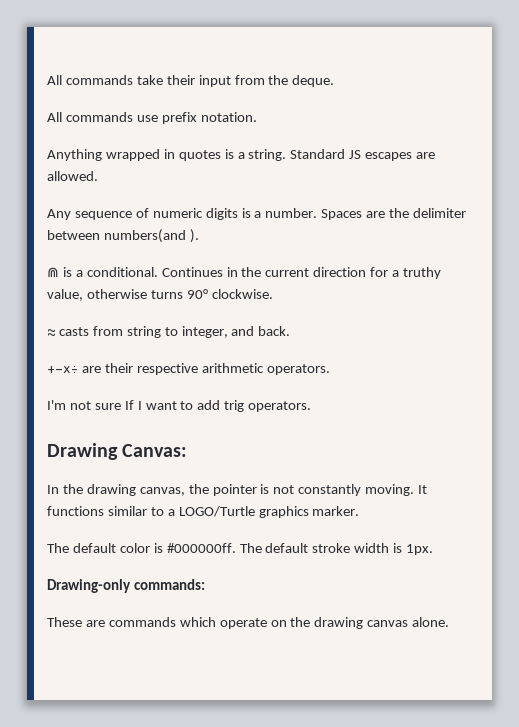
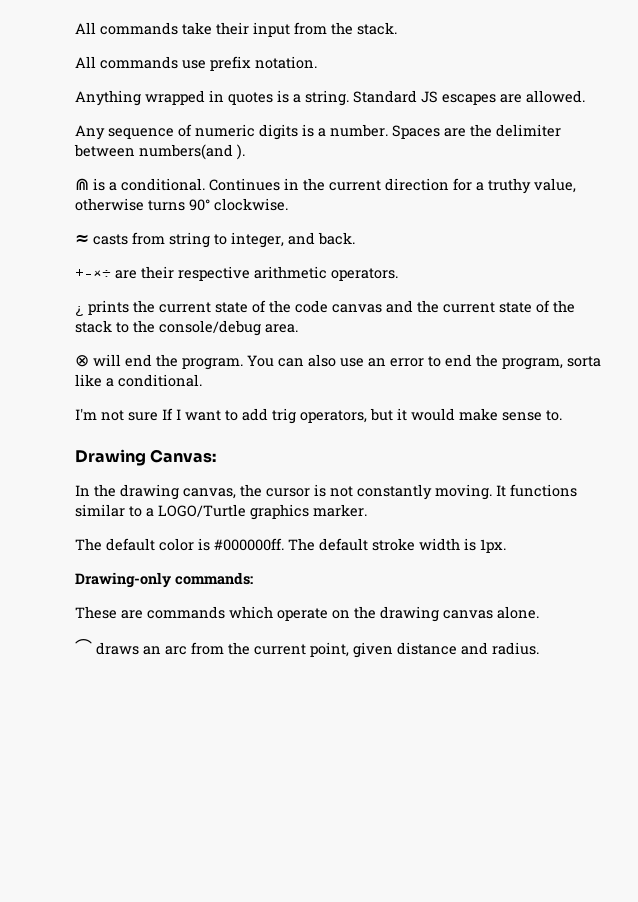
- All commands take their input from the deque.
+ All commands take their input from the stack.
+ ¿ prints the current state of the code canvas and the current state of the stack to the console/debug area.
+ ⊗ will end the program. You can also use an error to end the program, sorta like a conditional.
- I'm not sure If I want to add trig operators.
+ I'm not sure If I want to add trig operators, but it would make sense to.
- In the drawing canvas, the pointer is not constantly moving.
+ In the drawing canvas, the cursor is not constantly moving.
+ ⌒ draws an arc from the current point, given distance and radius.

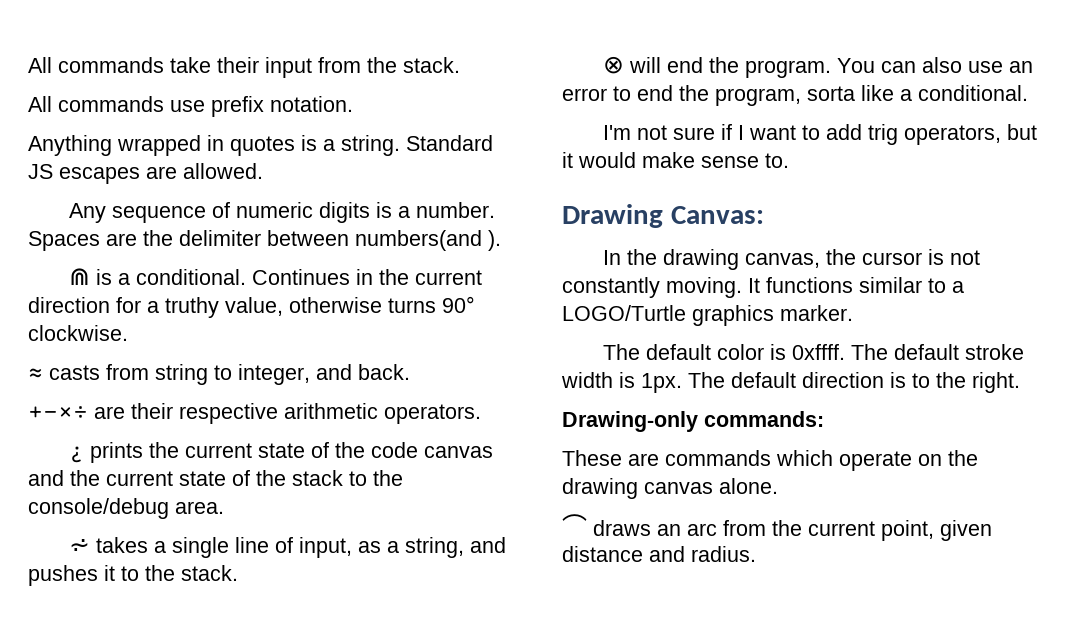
+ ⩫ takes a single line of input, as a string, and pushes it to the stack.
- I'm not sure If I want to add trig operators, but it would make sense to.
+ I'm not sure if I want to add trig operators, but it would make sense to.
- The default color is #000000ff.
+ The default color is 0xffff.
+ The default direction is to the right.

